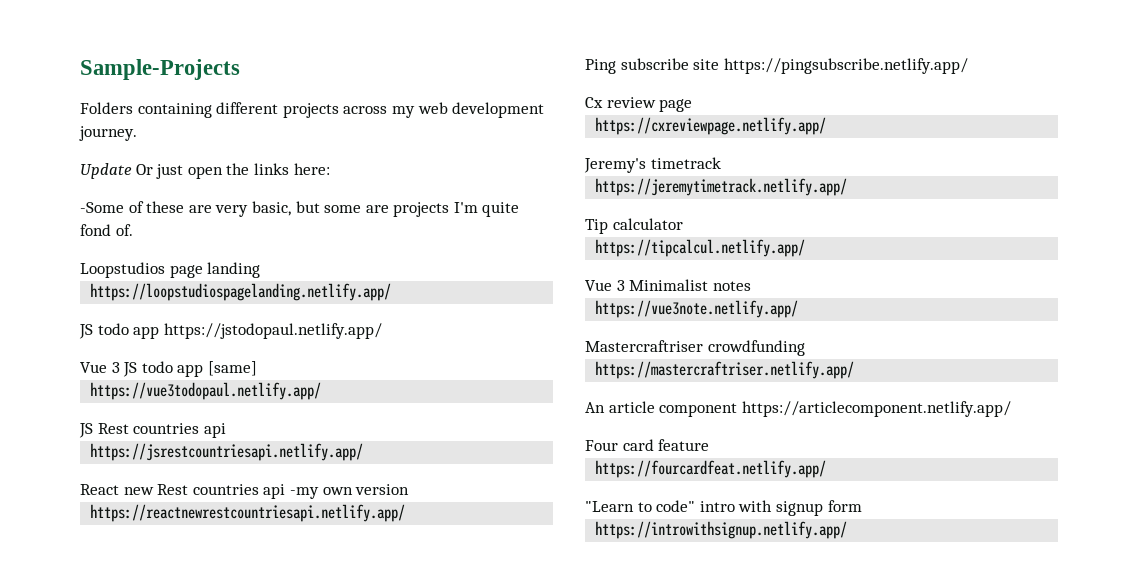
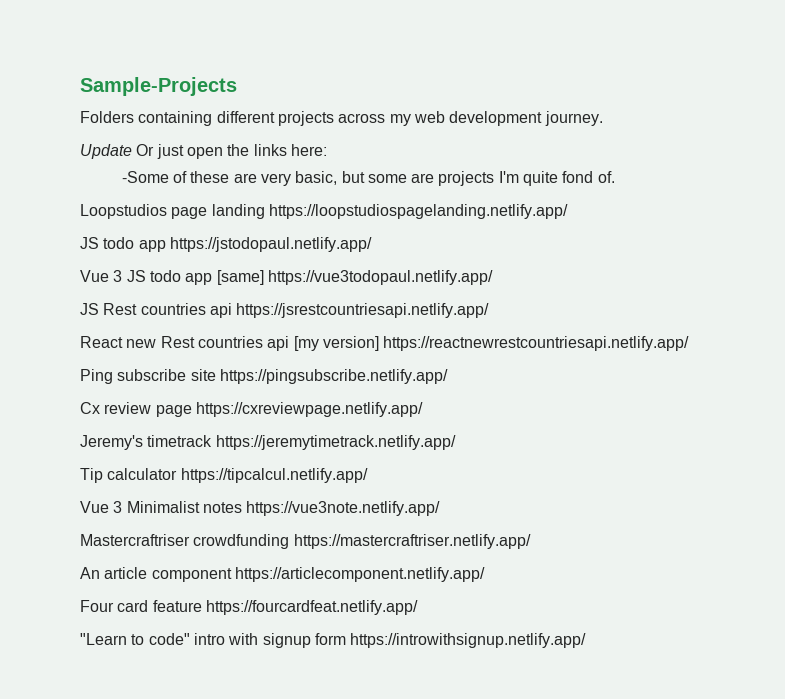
- Loopstudios page landing
- https://loopstudiospagelanding.netlify.app/
+ Loopstudios page landing https://loopstudiospagelanding.netlify.app/
- Vue 3 JS todo app [same]
- https://vue3todopaul.netlify.app/
+ Vue 3 JS todo app [same] https://vue3todopaul.netlify.app/
- JS Rest countries api
- https://jsrestcountriesapi.netlify.app/
+ JS Rest countries api https://jsrestcountriesapi.netlify.app/
- React new Rest countries api -my own version
- https://reactnewrestcountriesapi.netlify.app/
+ React new Rest countries api [my version] https://reactnewrestcountriesapi.netlify.app/
- Cx review page
- https://cxreviewpage.netlify.app/
+ Cx review page https://cxreviewpage.netlify.app/
- Jeremy's timetrack
- https://jeremytimetrack.netlify.app/
+ Jeremy's timetrack https://jeremytimetrack.netlify.app/
- Tip calculator
- https://tipcalcul.netlify.app/
+ Tip calculator https://tipcalcul.netlify.app/
- Vue 3 Minimalist notes
- https://vue3note.netlify.app/
+ Vue 3 Minimalist notes https://vue3note.netlify.app/
- Mastercraftriser crowdfunding
- https://mastercraftriser.netlify.app/
+ Mastercraftriser crowdfunding https://mastercraftriser.netlify.app/
- Four card feature
- https://fourcardfeat.netlify.app/
+ Four card feature https://fourcardfeat.netlify.app/
- "Learn to code" intro with signup form
- https://introwithsignup.netlify.app/
+ "Learn to code" intro with signup form https://introwithsignup.netlify.app/

